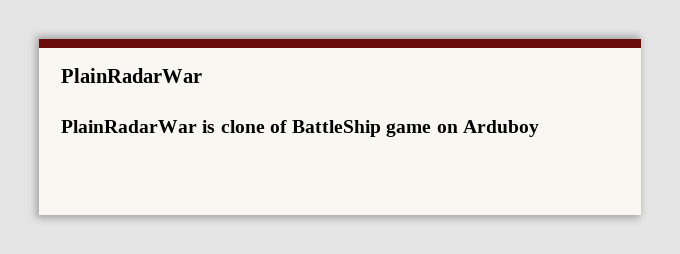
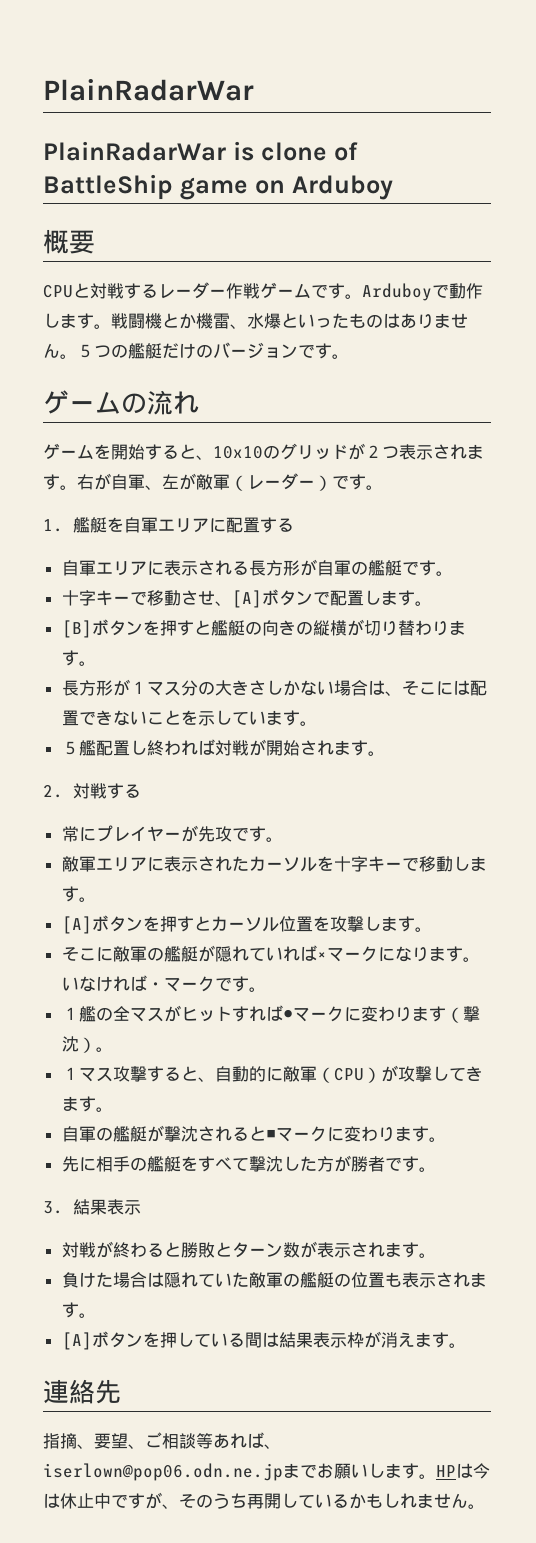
+ 概要
+ CPUと対戦するレーダー作戦ゲームです。Arduboyで動作します。戦闘機とか機雷、水爆といったものはありません。５つの艦艇だけのバージョンです。
+ ゲームの流れ
+ ゲームを開始すると、10x10のグリッドが２つ表示されます。右が自軍、左が敵軍（レーダー）です。
+ 1.艦艇を自軍エリアに配置する
+ 自軍エリアに表示される長方形が自軍の艦艇です。
+ 十字キーで移動させ、[A]ボタンで配置します。
+ [B]ボタンを押すと艦艇の向きの縦横が切り替わります。
+ 長方形が１マス分の大きさしかない場合は、そこには配置できないことを示しています。
+ ５艦配置し終われば対戦が開始されます。
+ 2.対戦する
+ 常にプレイヤーが先攻です。
+ 敵軍エリアに表示されたカーソルを十字キーで移動します。
+ [A]ボタンを押すとカーソル位置を攻撃します。
+ そこに敵軍の艦艇が隠れていれば×マークになります。いなければ・マークです。
+ １艦の全マスがヒットすれば●マークに変わります（撃沈）。
+ １マス攻撃すると、自動的に敵軍（CPU）が攻撃してきます。
+ 自軍の艦艇が撃沈されると■マークに変わります。
+ 先に相手の艦艇をすべて撃沈した方が勝者です。
+ 3.結果表示
+ 対戦が終わると勝敗とターン数が表示されます。
+ 負けた場合は隠れていた敵軍の艦艇の位置も表示されます。
+ [A]ボタンを押している間は結果表示枠が消えます。
+ 連絡先
+ 指摘、要望、ご相談等あれば、iserlown@pop06.odn.ne.jpまでお願いします。HPは今は休止中ですが、そのうち再開しているかもしれません。

